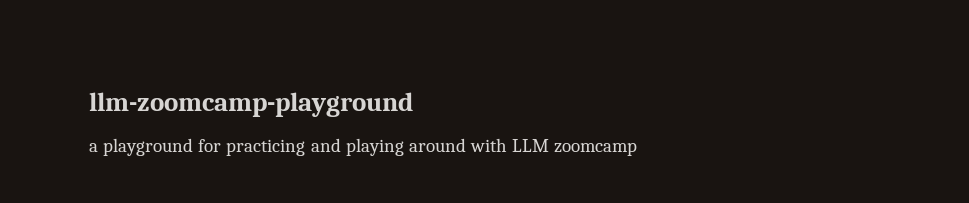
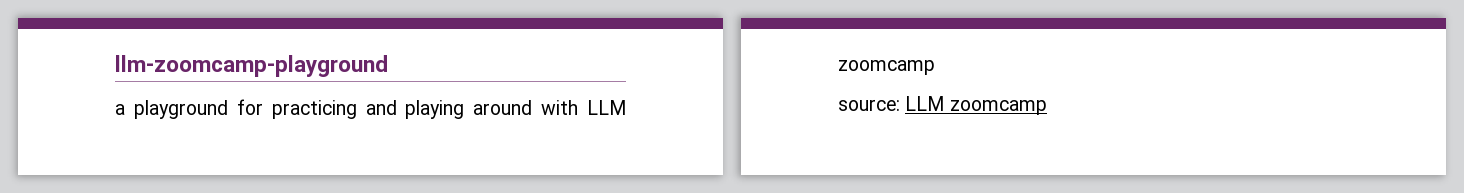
+ source: LLM zoomcamp

